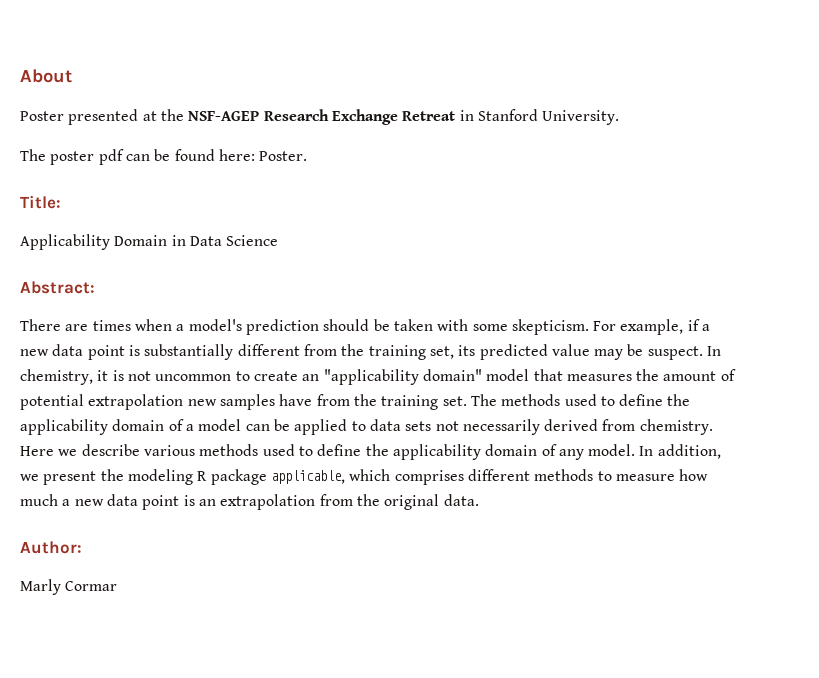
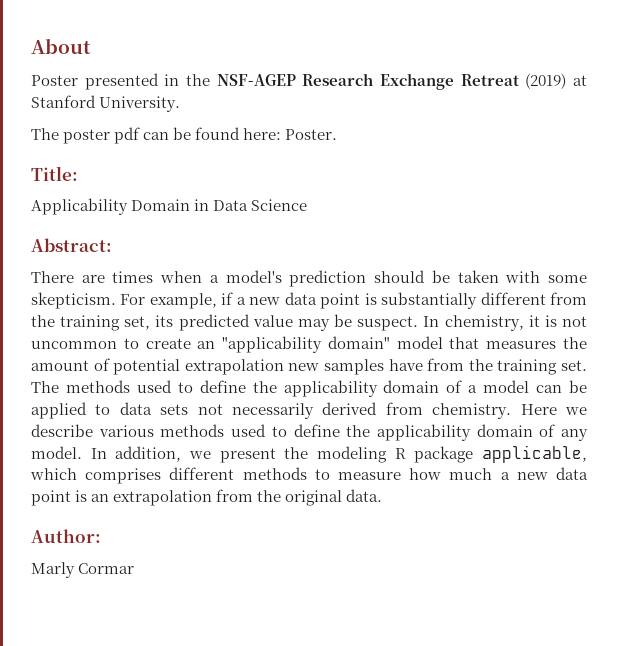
- Poster presented at the NSF-AGEP Research Exchange Retreat in Stanford University.
+ Poster presented in the NSF-AGEP Research Exchange Retreat (2019) at Stanford University.

